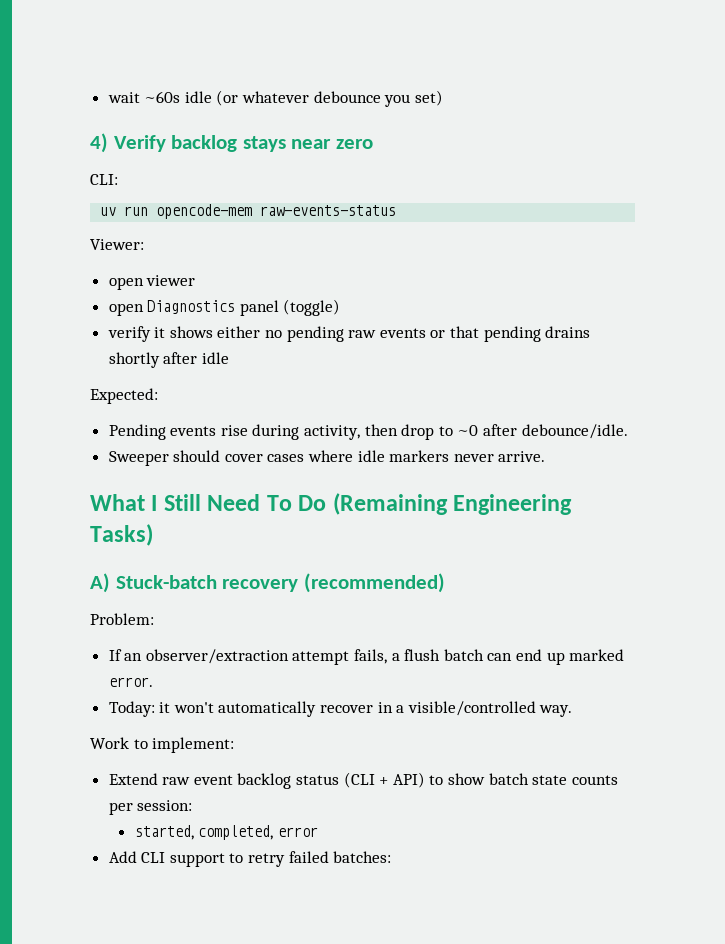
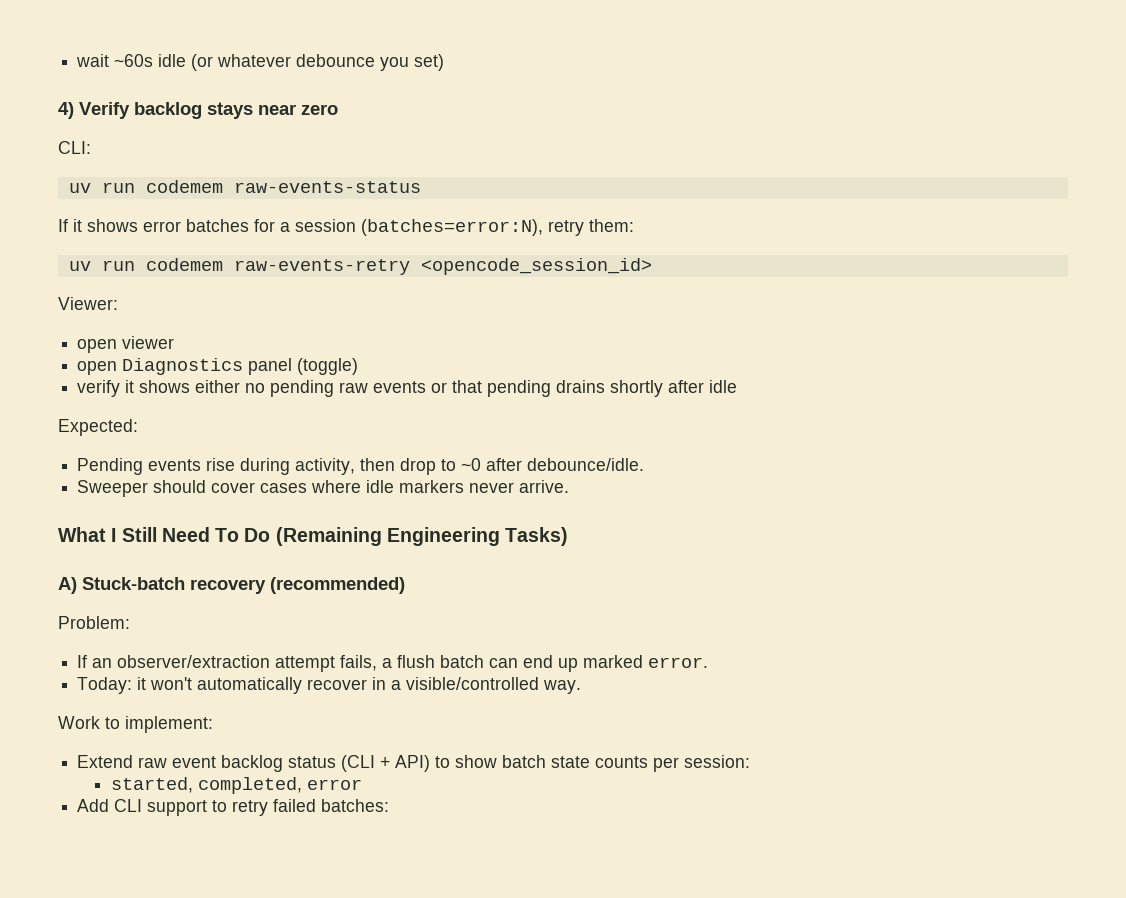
- uv run opencode-mem raw-events-status
+ uv run codemem raw-events-status
+ If it shows error batches for a session (batches=error:N), retry them:
+ uv run codemem raw-events-retry <opencode_session_id>

